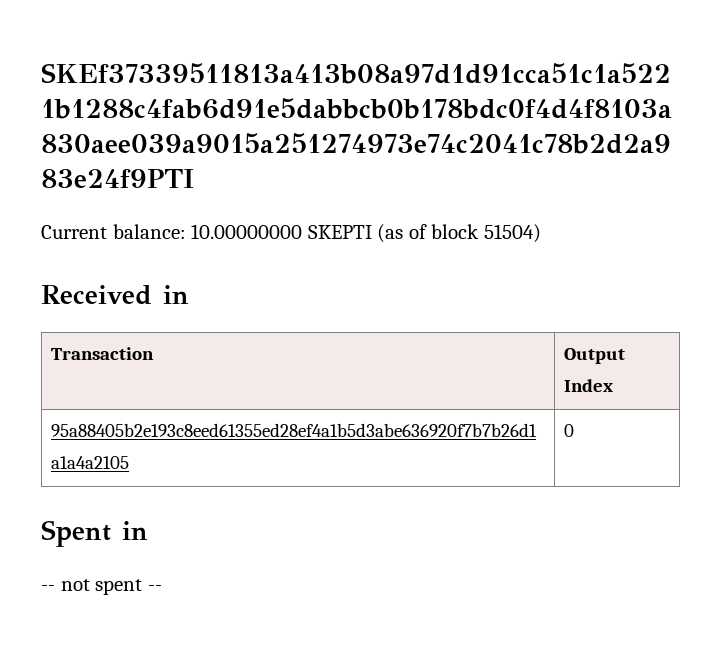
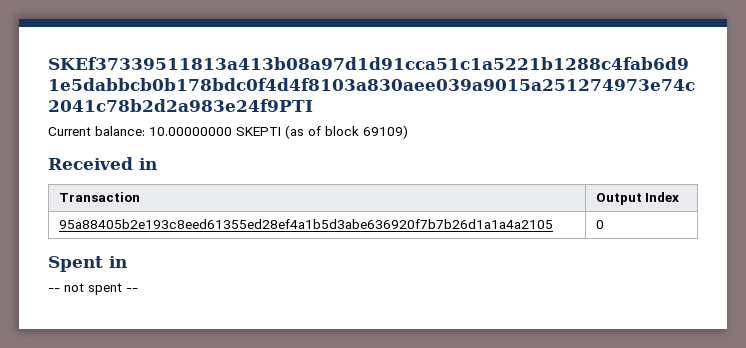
- Current balance: 10.00000000 SKEPTI (as of block 51504)
+ Current balance: 10.00000000 SKEPTI (as of block 69109)

